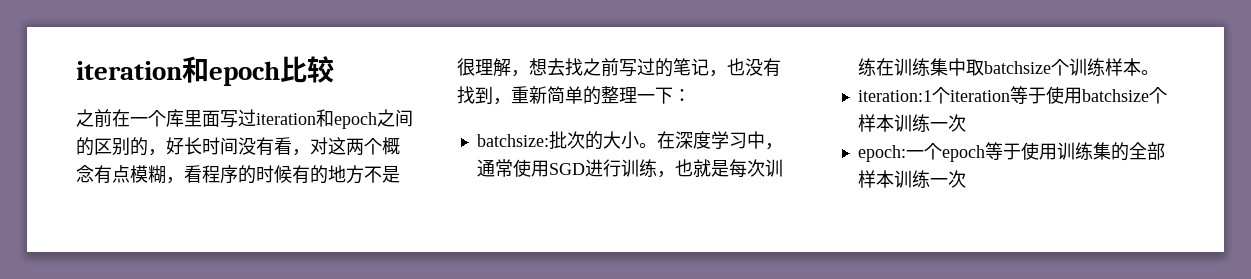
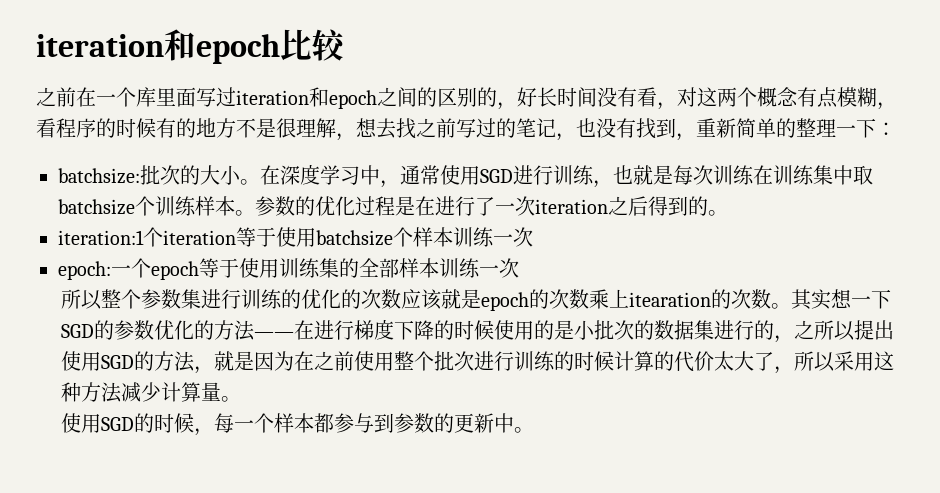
+ 参数的优化过程是在进行了一次iteration之后得到的。
+ 所以整个参数集进行训练的优化的次数应该就是epoch的次数乘上itearation的次数。其实想一下SGD的参数优化的方法——在进行梯度下降的时候使用的是小批次的数据集进行的，之所以提出使用SGD的方法，就是因为在之前使用整个批次进行训练的时候计算的代价太大了，所以采用这种方法减少计算量。
+ 使用SGD的时候，每一个样本都参与到参数的更新中。

